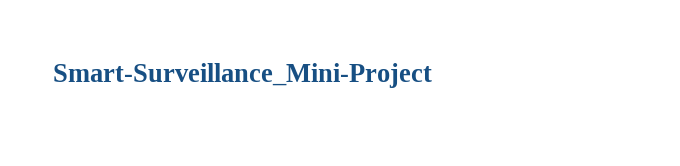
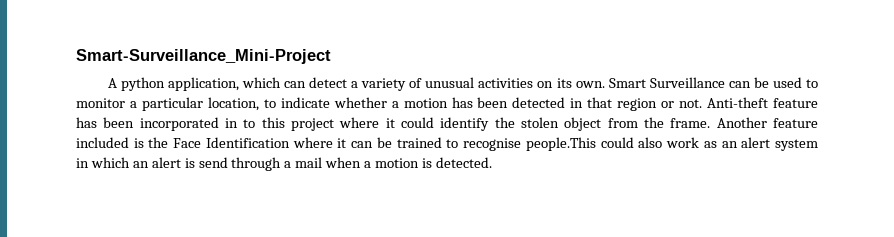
+ A python application, which can detect a variety of unusual activities on its own. Smart Surveillance can be used to monitor a particular location, to indicate whether a motion has been detected in that region or not. Anti-theft feature has been incorporated in to this project where it could identify the stolen object from the frame. Another feature included is the Face Identification where it can be trained to recognise people.This could also work as an alert system in which an alert is send through a mail when a motion is detected.

